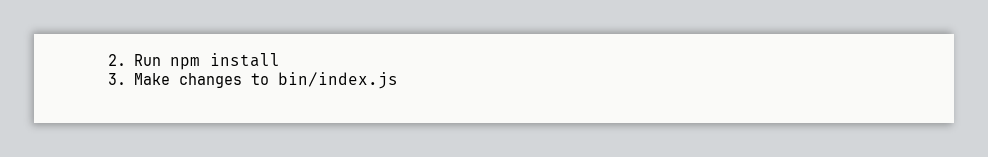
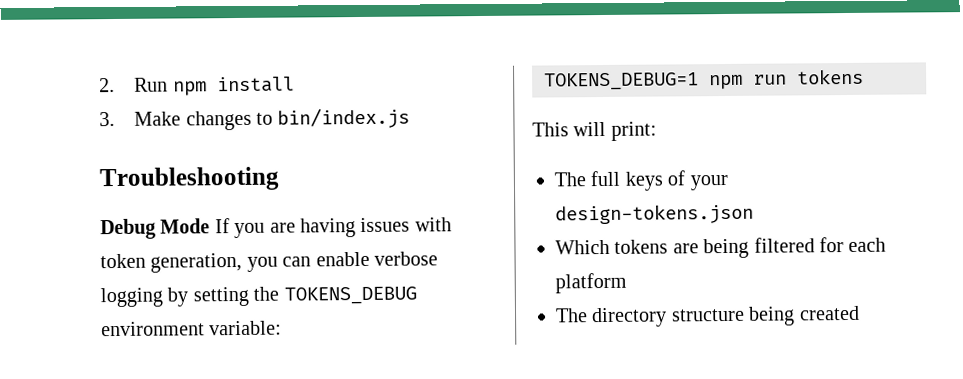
+ Troubleshooting
+ Debug Mode If you are having issues with token generation, you can enable verbose logging by setting the TOKENS_DEBUG environment variable:
+ TOKENS_DEBUG=1 npm run tokens
+ This will print:
+ The full keys of your design-tokens.json
+ Which tokens are being filtered for each platform
+ The directory structure being created

